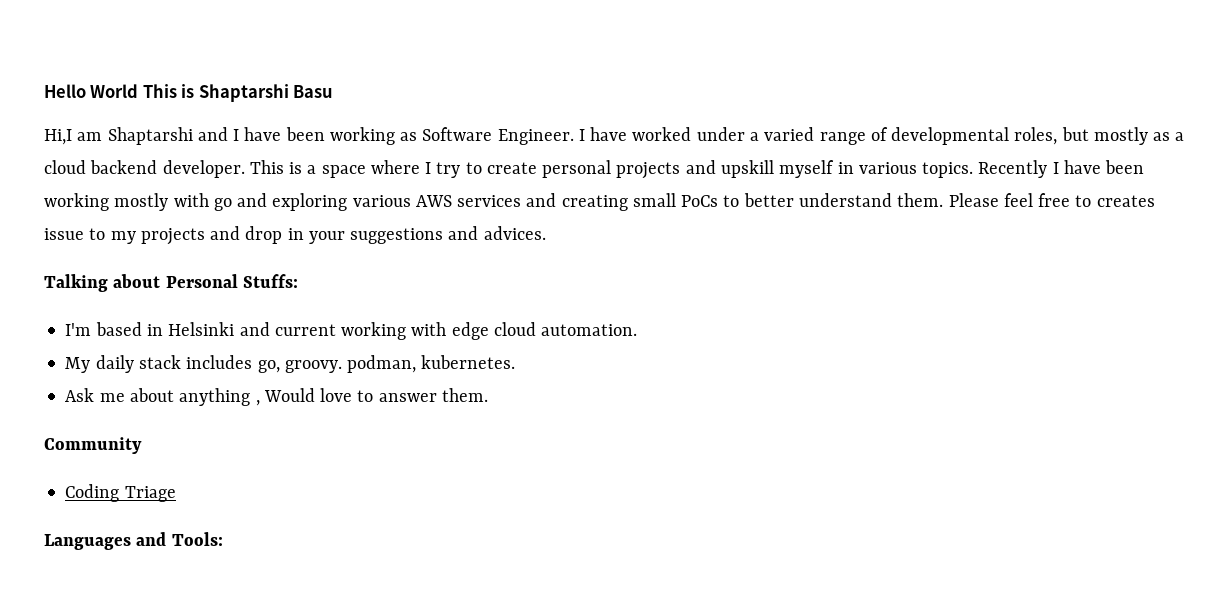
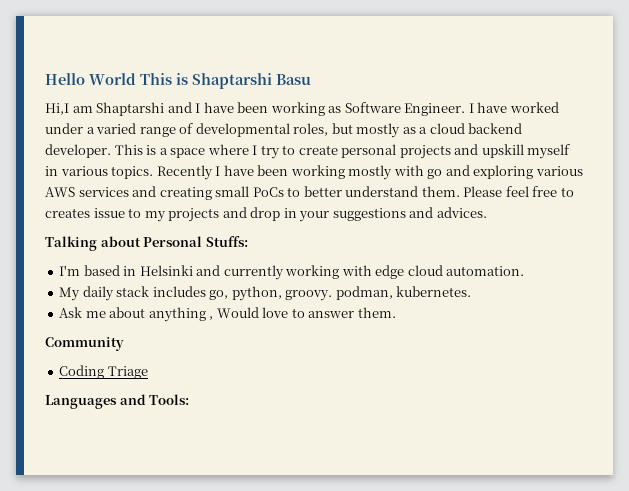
- I'm based in Helsinki and current working with edge cloud automation.
+ I'm based in Helsinki and currently working with edge cloud automation.
- My daily stack includes go, groovy. podman, kubernetes.
+ My daily stack includes go, python, groovy. podman, kubernetes.

